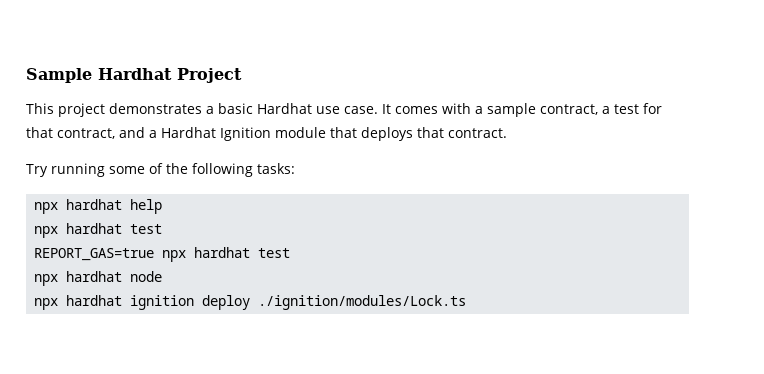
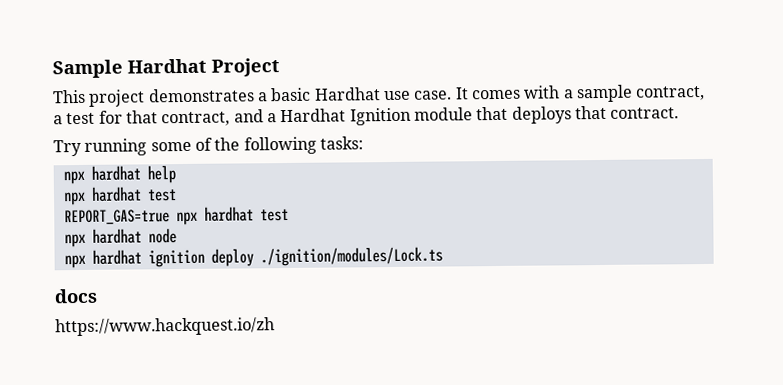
+ docs
+ https://www.hackquest.io/zh

